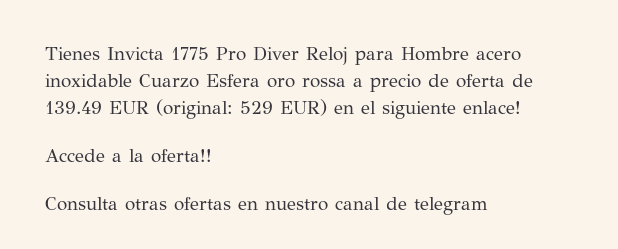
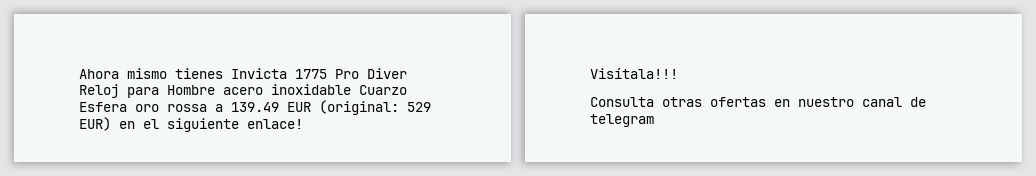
- Tienes Invicta 1775 Pro Diver Reloj para Hombre acero inoxidable Cuarzo Esfera oro rossa a precio de oferta de 139.49 EUR (original: 529 EUR) en el siguiente enlace!
+ Ahora mismo tienes Invicta 1775 Pro Diver Reloj para Hombre acero inoxidable Cuarzo Esfera oro rossa a 139.49 EUR (original: 529 EUR) en el siguiente enlace!
- Accede a la oferta!!
+ Visítala!!!

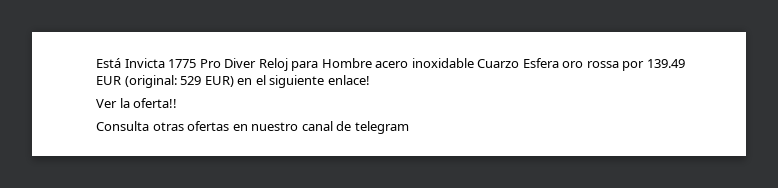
- Ahora mismo tienes Invicta 1775 Pro Diver Reloj para Hombre acero inoxidable Cuarzo Esfera oro rossa a 139.49 EUR (original: 529 EUR) en el siguiente enlace!
+ Está Invicta 1775 Pro Diver Reloj para Hombre acero inoxidable Cuarzo Esfera oro rossa por 139.49 EUR (original: 529 EUR) en el siguiente enlace!
- Visítala!!!
+ Ver la oferta!!

